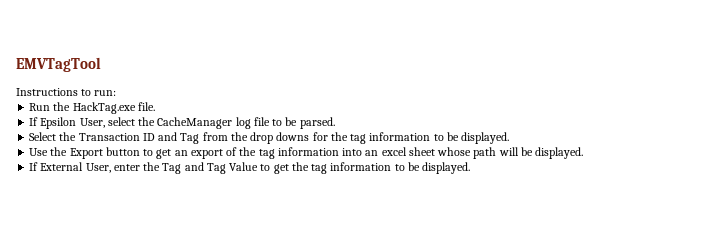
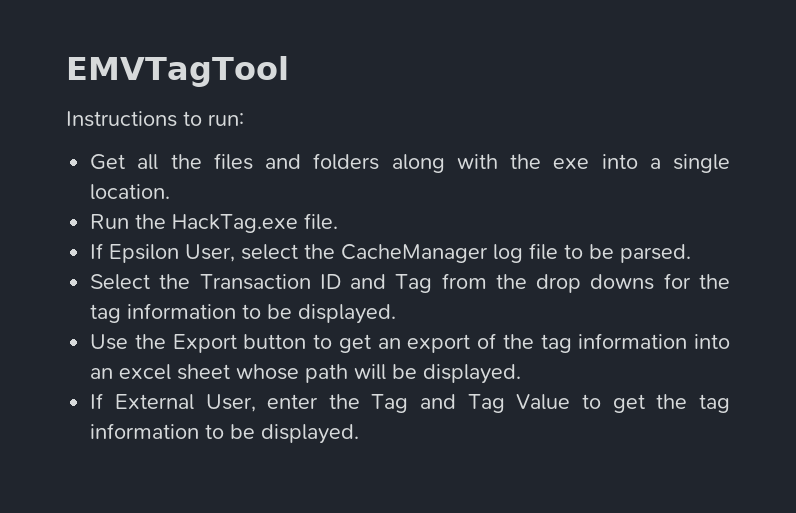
+ Get all the files and folders along with the exe into a single location.

